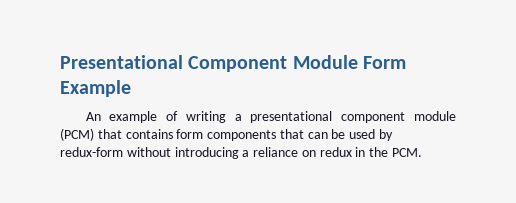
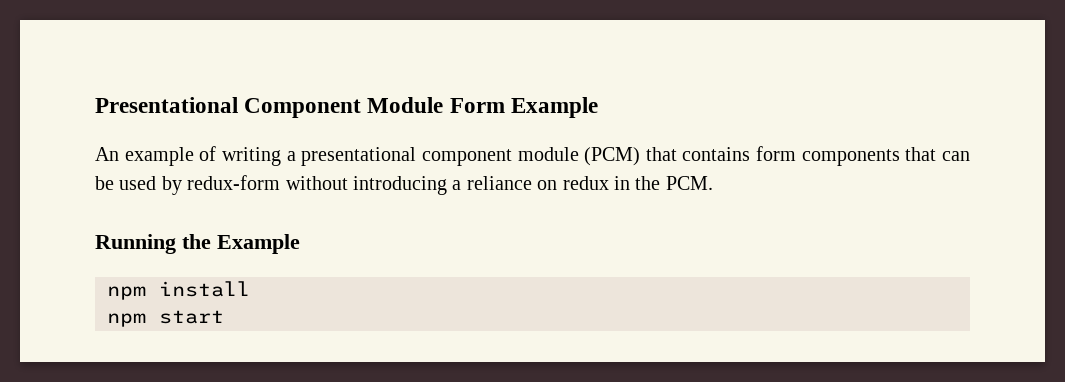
+ Running the Example
+ npm install
+ npm start

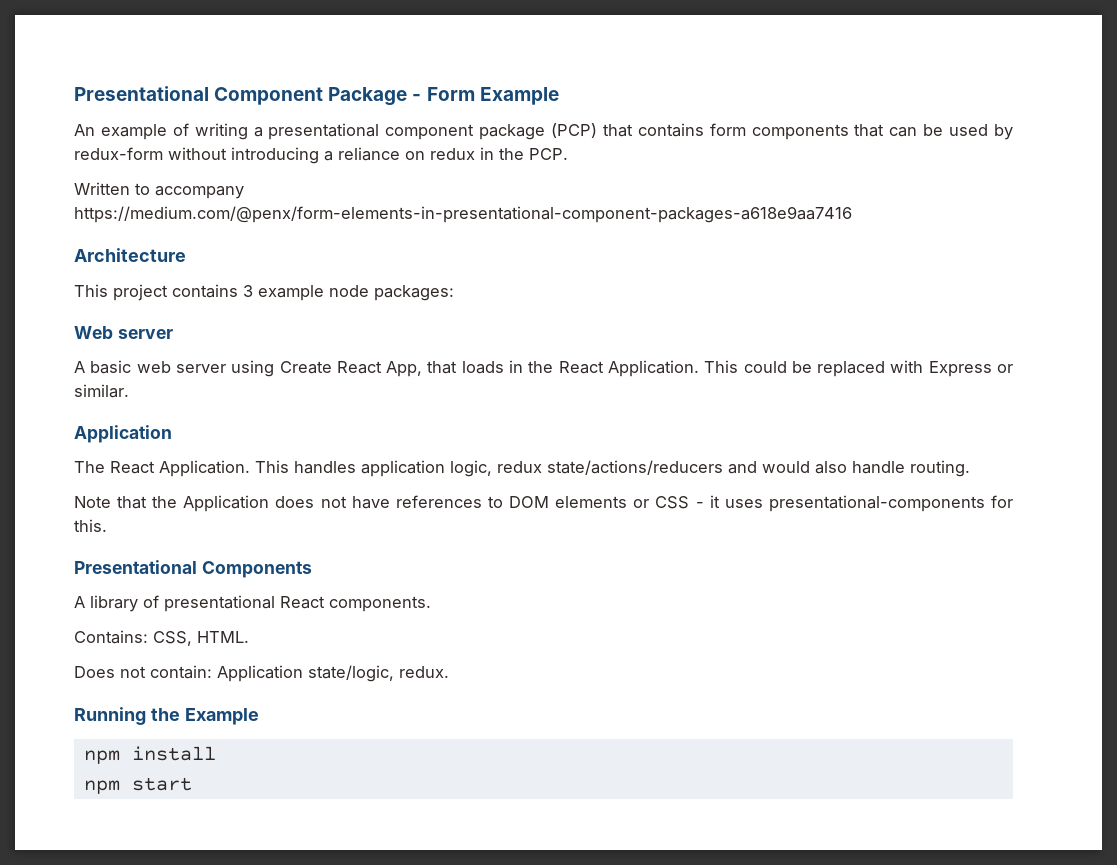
- Presentational Component Module Form Example
+ Presentational Component Package - Form Example
- An example of writing a presentational component module (PCM) that contains form components that can be used by redux-form without introducing a reliance on redux in the PCM.
+ An example of writing a presentational component package (PCP) that contains form components that can be used by redux-form without introducing a reliance on redux in the PCP.
+ Written to accompany https://medium.com/@penx/form-elements-in-presentational-component-packages-a618e9aa7416
+ Architecture
+ This project contains 3 example node packages:
+ Web server
+ A basic web server using Create React App, that loads in the React Application. This could be replaced with Express or similar.
+ Application
+ The React Application. This handles application logic, redux state/actions/reducers and would also handle routing.
+ Note that the Application does not have references to DOM elements or CSS - it uses presentational-components for this.
+ Presentational Components
+ A library of presentational React components.
+ Contains: CSS, HTML.
+ Does not contain: Application state/logic, redux.

